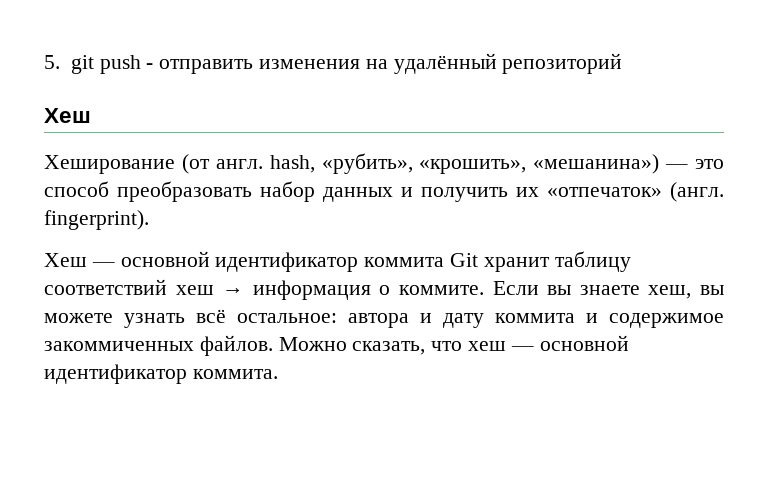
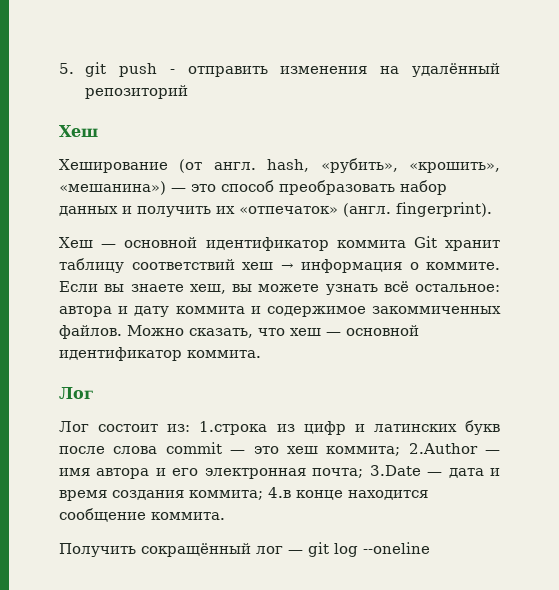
  Можно сказать, что хеш — основной идентификатор коммита.
+ Лог
+ Лог состоит из: 1.строка из цифр и латинских букв после слова commit — это хеш коммита; 2.Author — имя автора и его электронная почта; 3.Date — дата и время создания коммита; 4.в конце находится сообщение коммита.
+ Получить сокращённый лог — git log --oneline

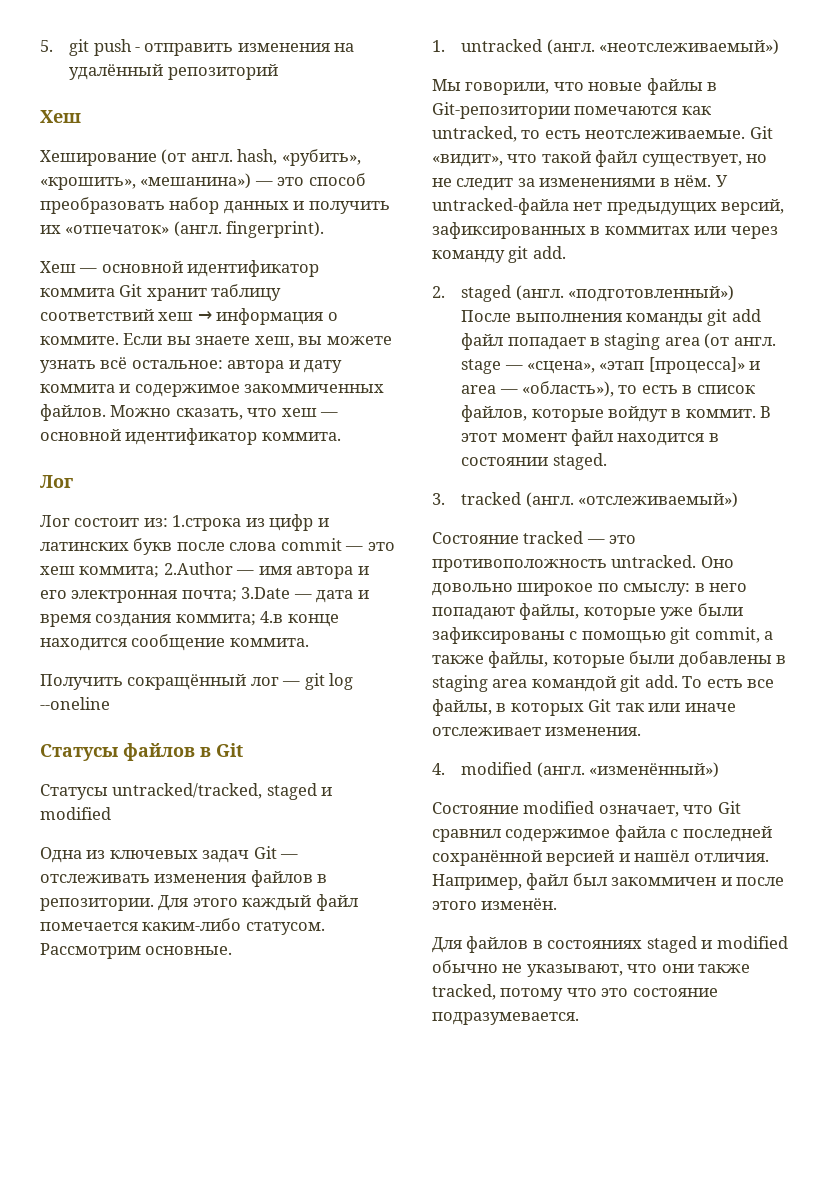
+ Статусы файлов в Git
+ Статусы untracked/tracked, staged и modified
+ Одна из ключевых задач Git — отслеживать изменения файлов в репозитории. Для этого каждый файл помечается каким-либо статусом. Рассмотрим основные.
+ 1. untracked (англ. «неотслеживаемый»)
+ Мы говорили, что новые файлы в Git-репозитории помечаются как untracked, то есть неотслеживаемые. Git «видит», что такой файл существует, но не следит за изменениями в нём. У untracked-файла нет предыдущих версий, зафиксированных в коммитах или через команду git add.
+ 2. staged (англ. «подготовленный») После выполнения команды git add файл попадает в staging area (от англ. stage — «сцена», «этап [процесса]» и area — «область»), то есть в список файлов, которые войдут в коммит. В этот момент файл находится в состоянии staged.
+ 3. tracked (англ. «отслеживаемый»)
+ Состояние tracked — это противоположность untracked. Оно довольно широкое по смыслу: в него попадают файлы, которые уже были зафиксированы с помощью git commit, а также файлы, которые были добавлены в staging area командой git add. То есть все файлы, в которых Git так или иначе отслеживает изменения.
+ 4. modified (англ. «изменённый»)
+ Состояние modified означает, что Git сравнил содержимое файла с последней сохранённой версией и нашёл отличия. Например, файл был закоммичен и после этого изменён.
+ Для файлов в состояниях staged и modified обычно не указывают, что они также tracked, потому что это состояние подразумевается.

